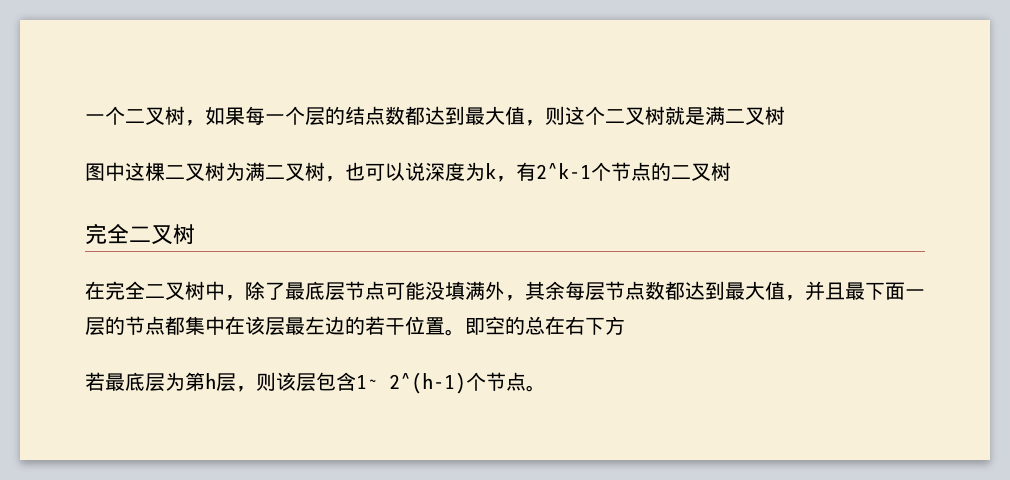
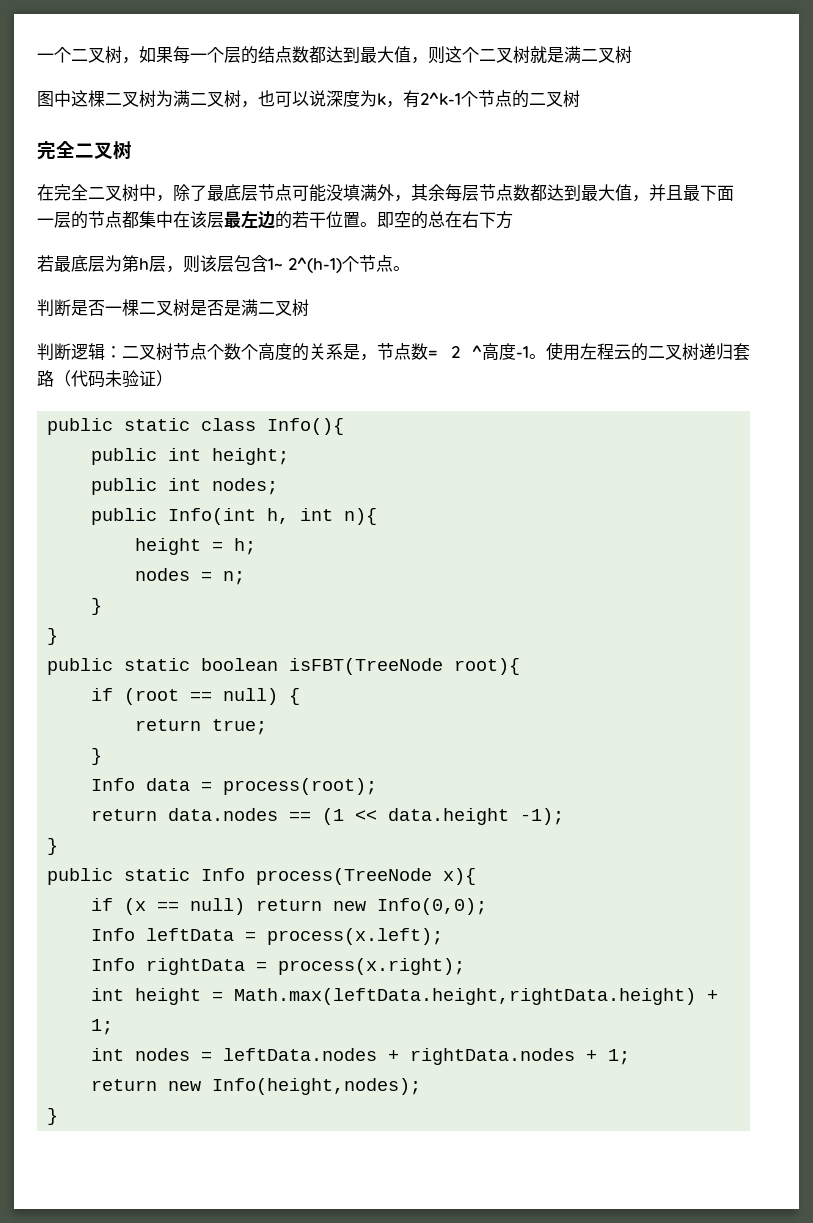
+ 判断是否一棵二叉树是否是满二叉树
+ 判断逻辑：二叉树节点个数个高度的关系是，节点数= 2 ^高度-1。使用左程云的二叉树递归套路（代码未验证）
+ public static class Info(){
+ public int height;
+ public int nodes;
+ public Info(int h, int n){
+ height = h;
+ nodes = n;
+ }
+ }
+ public static boolean isFBT(TreeNode root){
+ if (root == null) {
+ return true;
+ }
+ Info data = process(root);
+ return data.nodes == (1 << data.height -1);
+ }
+ public static Info process(TreeNode x){
+ if (x == null) return new Info(0,0);
+ Info leftData = process(x.left);
+ Info rightData = process(x.right);
+ int height = Math.max(leftData.height,rightData.height) + 1;
+ int nodes = leftData.nodes + rightData.nodes + 1;
+ return new Info(height,nodes);
+ }

